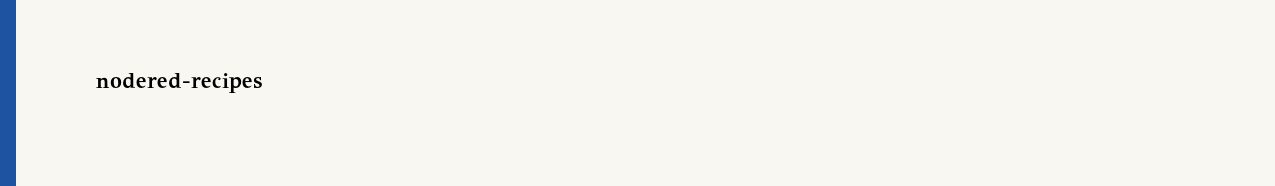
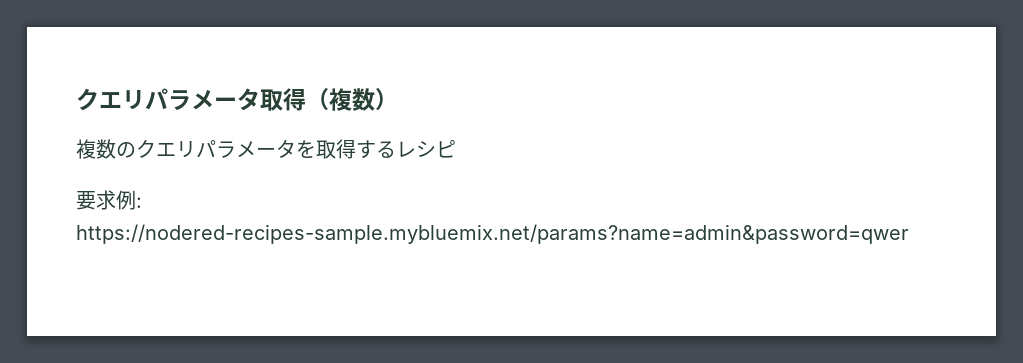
- nodered-recipes
+ クエリパラメータ取得（複数）
+ 複数のクエリパラメータを取得するレシピ
+ 要求例: https://nodered-recipes-sample.mybluemix.net/params?name=admin&password=qwer

